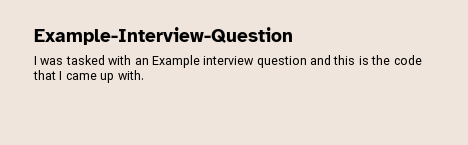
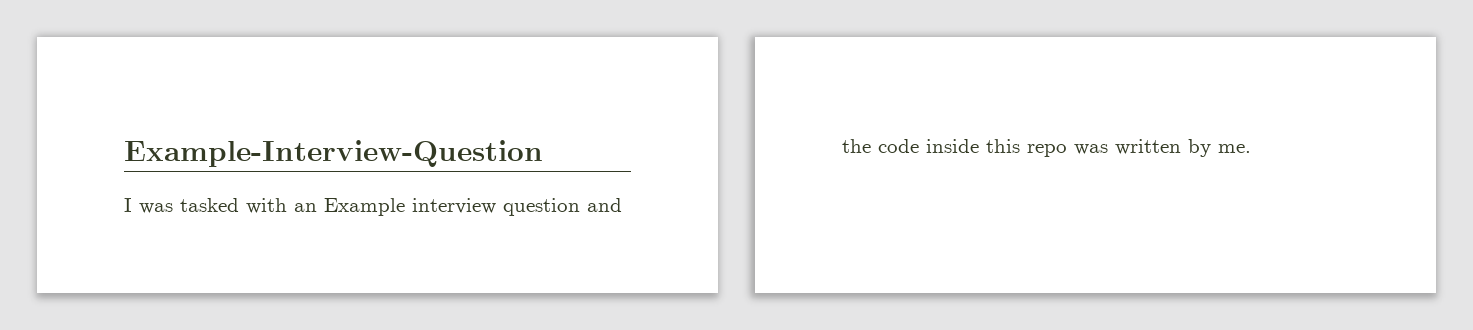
- I was tasked with an Example interview question and this is the code that I came up with.
+ I was tasked with an Example interview question and the code inside this repo was written by me.

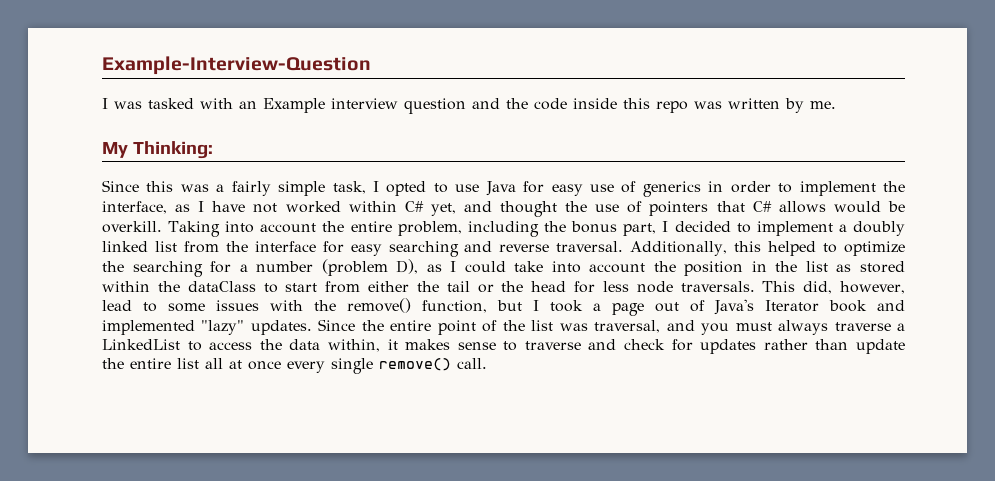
+ My Thinking:
+ Since this was a fairly simple task, I opted to use Java for easy use of generics in order to implement the interface, as I have not worked within C# yet, and thought the use of pointers that C# allows would be overkill. Taking into account the entire problem, including the bonus part, I decided to implement a doubly linked list from the interface for easy searching and reverse traversal. Additionally, this helped to optimize the searching for a number (problem D), as I could take into account the position in the list as stored within the dataClass to start from either the tail or the head for less node traversals. This did, however, lead to some issues with the remove() function, but I took a page out of Java's Iterator book and implemented "lazy" updates. Since the entire point of the list was traversal, and you must always traverse a LinkedList to access the data within, it makes sense to traverse and check for updates rather than update the entire list all at once every single remove() call.

